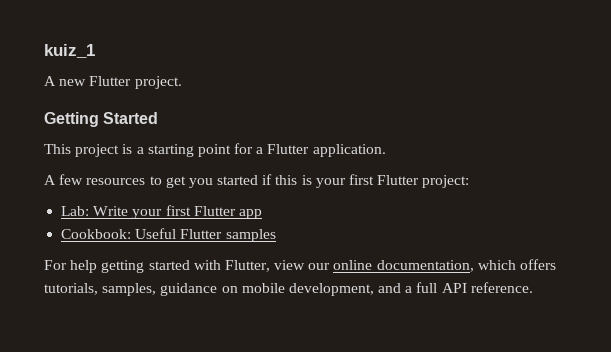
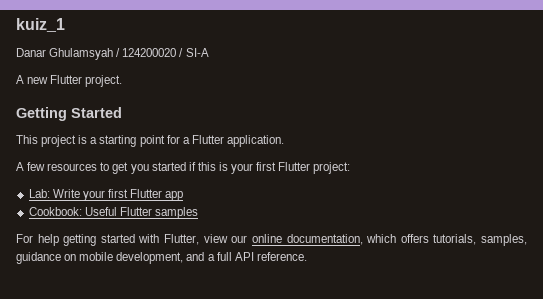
+ Danar Ghulamsyah / 124200020 / SI-A

